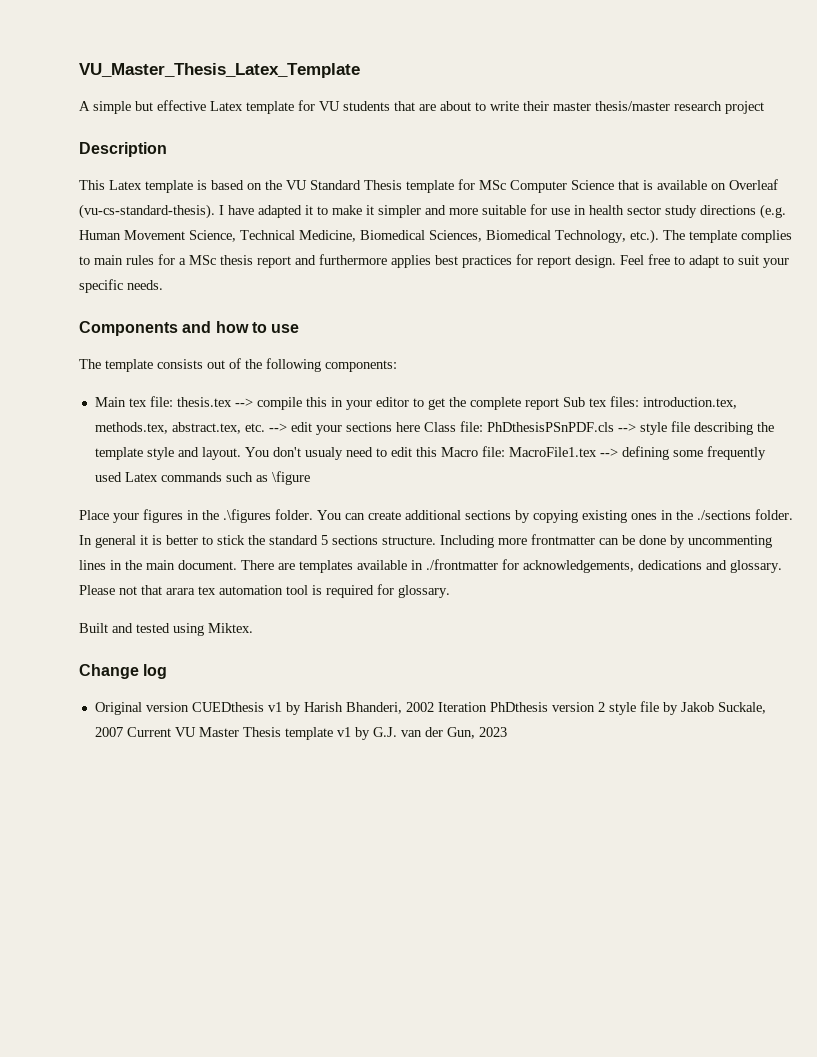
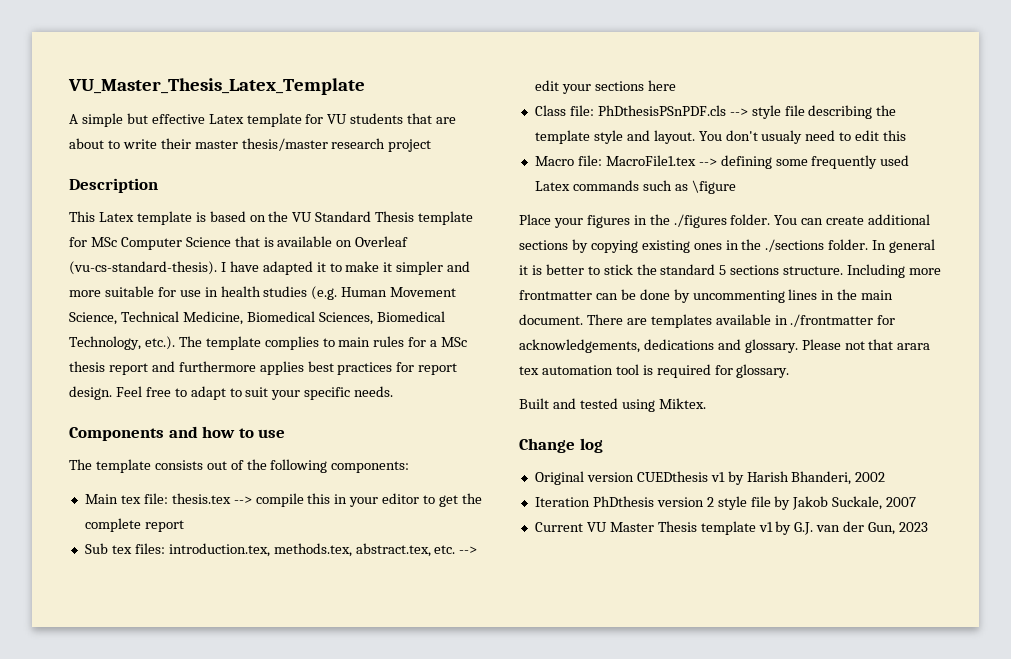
- I have adapted it to make it simpler and more suitable for use in health sector study directions (e.g. Human Movement Science, Technical Medicine, Biomedical Sciences, Biomedical Technology, etc.). The template complies to main rules for a MSc thesis report and furthermore applies best practices for report design.
+ I have adapted it to make it simpler and more suitable for use in health studies (e.g. Human Movement Science, Technical Medicine, Biomedical Sciences, Biomedical Technology, etc.). The template complies to main rules for a MSc thesis report and furthermore applies best practices for report design.
- Main tex file: thesis.tex --> compile this in your editor to get the complete report Sub tex files: introduction.tex, methods.tex, abstract.tex, etc. --> edit your sections here Class file: PhDthesisPSnPDF.cls --> style file describing the template style and layout.
+ Main tex file: thesis.tex --> compile this in your editor to get the complete report
+ Sub tex files: introduction.tex, methods.tex, abstract.tex, etc. --> edit your sections here
+ Class file: PhDthesisPSnPDF.cls --> style file describing the template style and layout.
- You don't usualy need to edit this Macro file: MacroFile1.tex --> defining some frequently used Latex commands such as \figure
+ You don't usualy need to edit this
+ Macro file: MacroFile1.tex --> defining some frequently used Latex commands such as \figure
- Place your figures in the .\figures folder.
+ Place your figures in the ./figures folder.
- Original version CUEDthesis v1 by Harish Bhanderi, 2002 Iteration PhDthesis version 2 style file by Jakob Suckale, 2007 Current VU Master Thesis template v1 by G.J. van der Gun, 2023
+ Original version CUEDthesis v1 by Harish Bhanderi, 2002
+ Iteration PhDthesis version 2 style file by Jakob Suckale, 2007
+ Current VU Master Thesis template v1 by G.J. van der Gun, 2023

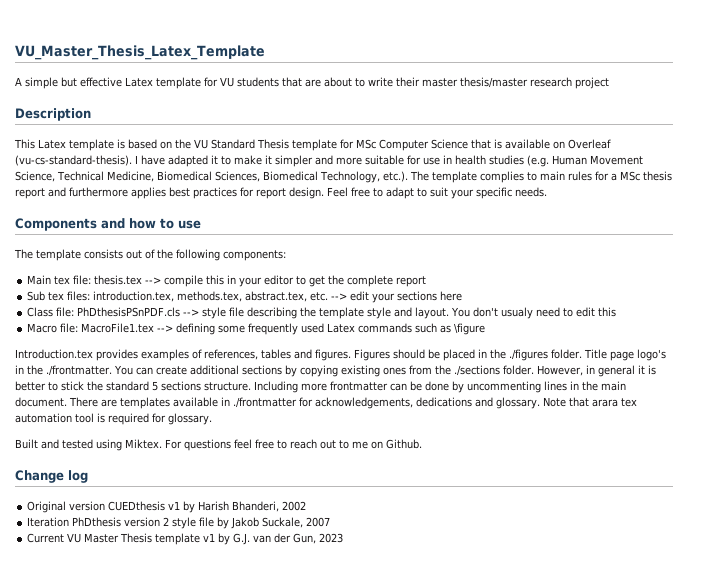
- Place your figures in the ./figures folder. You can create additional sections by copying existing ones in the ./sections folder.
+ Introduction.tex provides examples of references, tables and figures. Figures should be placed in the ./figures folder. Title page logo's in the ./frontmatter. You can create additional sections by copying existing ones from the ./sections folder.
- In general it is better to stick the standard 5 sections structure.
+ However, in general it is better to stick the standard 5 sections structure.
- Please not that arara tex automation tool is required for glossary.
+ Note that arara tex automation tool is required for glossary.
+ For questions feel free to reach out to me on Github.

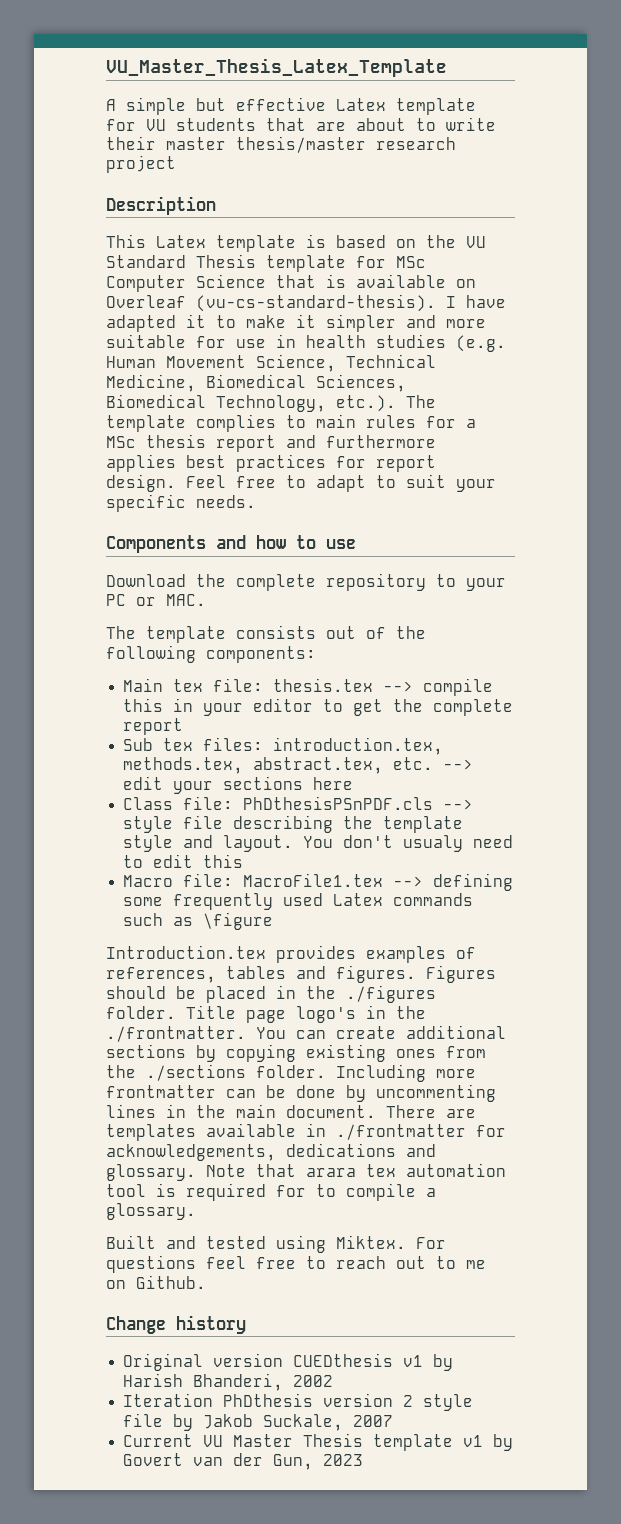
+ Download the complete repository to your PC or MAC.
- However, in general it is better to stick the standard 5 sections structure.
- Note that arara tex automation tool is required for glossary.
+ Note that arara tex automation tool is required for to compile a glossary.
- Change log
+ Change history
- Current VU Master Thesis template v1 by G.J. van der Gun, 2023
+ Current VU Master Thesis template v1 by Govert van der Gun, 2023

